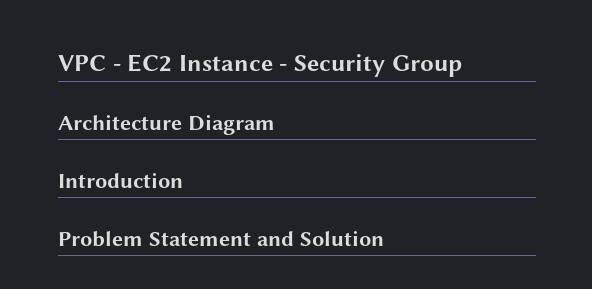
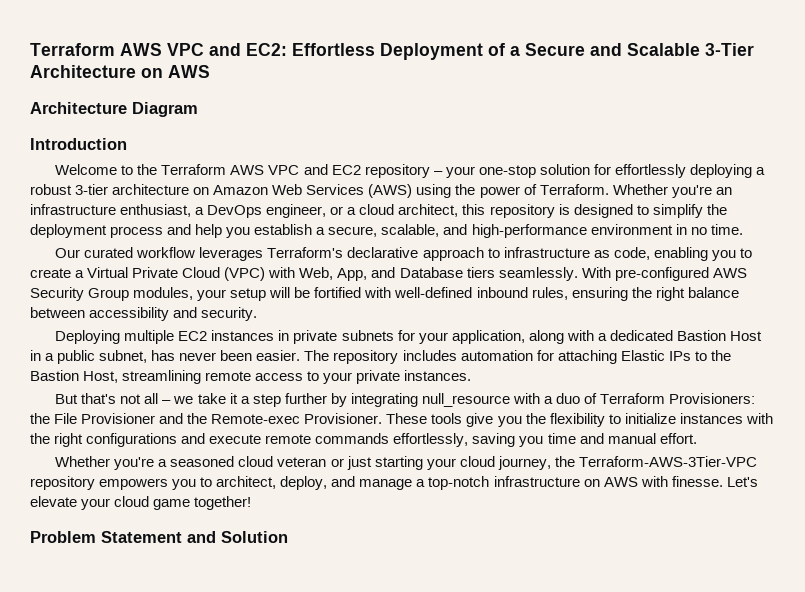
- VPC - EC2 Instance - Security Group
+ Terraform AWS VPC and EC2: Effortless Deployment of a Secure and Scalable 3-Tier Architecture on AWS
  Architecture Diagram
  Introduction
+ Welcome to the Terraform AWS VPC and EC2 repository – your one-stop solution for effortlessly deploying a robust 3-tier architecture on Amazon Web Services (AWS) using the power of Terraform. Whether you're an infrastructure enthusiast, a DevOps engineer, or a cloud architect, this repository is designed to simplify the deployment process and help you establish a secure, scalable, and high-performance environment in no time.
+ Our curated workflow leverages Terraform's declarative approach to infrastructure as code, enabling you to create a Virtual Private Cloud (VPC) with Web, App, and Database tiers seamlessly. With pre-configured AWS Security Group modules, your setup will be fortified with well-defined inbound rules, ensuring the right balance between accessibility and security.
+ Deploying multiple EC2 instances in private subnets for your application, along with a dedicated Bastion Host in a public subnet, has never been easier. The repository includes automation for attaching Elastic IPs to the Bastion Host, streamlining remote access to your private instances.
+ But that's not all – we take it a step further by integrating null_resource with a duo of Terraform Provisioners: the File Provisioner and the Remote-exec Provisioner. These tools give you the flexibility to initialize instances with the right configurations and execute remote commands effortlessly, saving you time and manual effort.
+ Whether you're a seasoned cloud veteran or just starting your cloud journey, the Terraform-AWS-3Tier-VPC repository empowers you to architect, deploy, and manage a top-notch infrastructure on AWS with finesse. Let's elevate your cloud game together!

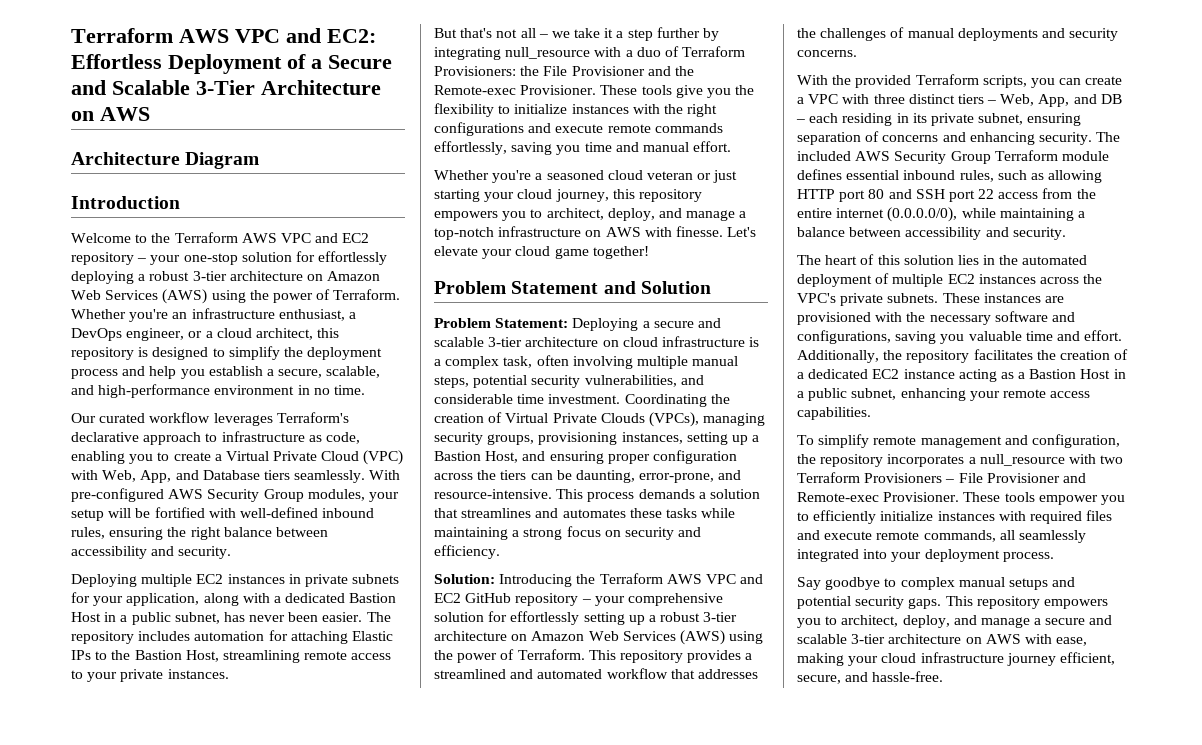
- Whether you're a seasoned cloud veteran or just starting your cloud journey, the Terraform-AWS-3Tier-VPC repository empowers you to architect, deploy, and manage a top-notch infrastructure on AWS with finesse.
+ Whether you're a seasoned cloud veteran or just starting your cloud journey, this repository empowers you to architect, deploy, and manage a top-notch infrastructure on AWS with finesse.
+ Problem Statement: Deploying a secure and scalable 3-tier architecture on cloud infrastructure is a complex task, often involving multiple manual steps, potential security vulnerabilities, and considerable time investment. Coordinating the creation of Virtual Private Clouds (VPCs), managing security groups, provisioning instances, setting up a Bastion Host, and ensuring proper configuration across the tiers can be daunting, error-prone, and resource-intensive. This process demands a solution that streamlines and automates these tasks while maintaining a strong focus on security and efficiency.
+ Solution: Introducing the Terraform AWS VPC and EC2 GitHub repository – your comprehensive solution for effortlessly setting up a robust 3-tier architecture on Amazon Web Services (AWS) using the power of Terraform. This repository provides a streamlined and automated workflow that addresses the challenges of manual deployments and security concerns.
+ With the provided Terraform scripts, you can create a VPC with three distinct tiers – Web, App, and DB – each residing in its private subnet, ensuring separation of concerns and enhancing security. The included AWS Security Group Terraform module defines essential inbound rules, such as allowing HTTP port 80 and SSH port 22 access from the entire internet (0.0.0.0/0), while maintaining a balance between accessibility and security.
+ The heart of this solution lies in the automated deployment of multiple EC2 instances across the VPC's private subnets. These instances are provisioned with the necessary software and configurations, saving you valuable time and effort. Additionally, the repository facilitates the creation of a dedicated EC2 instance acting as a Bastion Host in a public subnet, enhancing your remote access capabilities.
+ To simplify remote management and configuration, the repository incorporates a null_resource with two Terraform Provisioners – File Provisioner and Remote-exec Provisioner. These tools empower you to efficiently initialize instances with required files and execute remote commands, all seamlessly integrated into your deployment process.
+ Say goodbye to complex manual setups and potential security gaps. This repository empowers you to architect, deploy, and manage a secure and scalable 3-tier architecture on AWS with ease, making your cloud infrastructure journey efficient, secure, and hassle-free.

